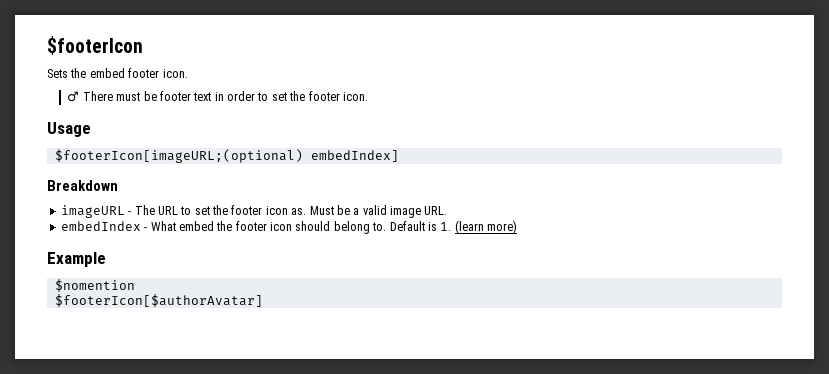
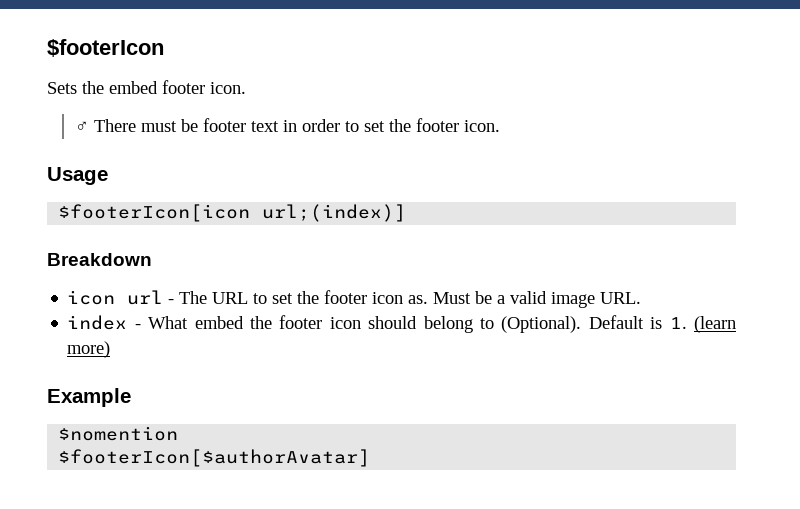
- $footerIcon[imageURL;(optional) embedIndex]
+ $footerIcon[icon url;(index)]
- imageURL - The URL to set the footer icon as.
+ icon url - The URL to set the footer icon as.
- embedIndex - What embed the footer icon should belong to.
+ index - What embed the footer icon should belong to (Optional).

